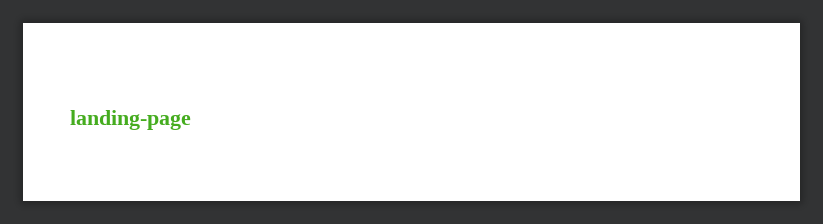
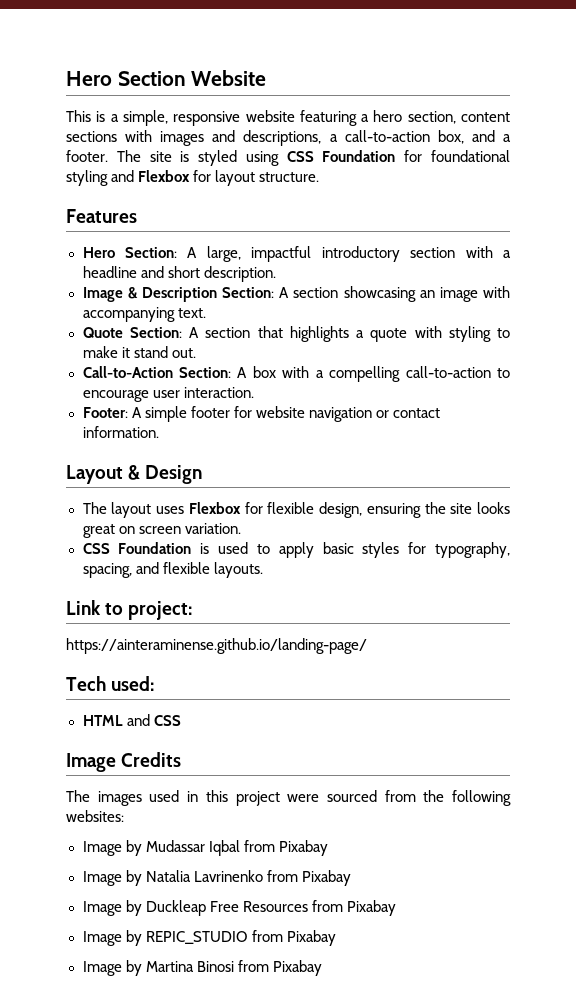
- landing-page
+ Hero Section Website
+ This is a simple, responsive website featuring a hero section, content sections with images and descriptions, a call-to-action box, and a footer. The site is styled using CSS Foundation for foundational styling and Flexbox for layout structure.
+ Features
+ Hero Section: A large, impactful introductory section with a headline and short description.
+ Image & Description Section: A section showcasing an image with accompanying text.
+ Quote Section: A section that highlights a quote with styling to make it stand out.
+ Call-to-Action Section: A box with a compelling call-to-action to encourage user interaction.
+ Footer: A simple footer for website navigation or contact information.
+ Layout & Design
+ The layout uses Flexbox for flexible design, ensuring the site looks great on screen variation.
+ CSS Foundation is used to apply basic styles for typography, spacing, and flexible layouts.
+ Link to project:
+ https://ainteraminense.github.io/landing-page/
+ Tech used:
+ HTML and CSS
+ Image Credits
+ The images used in this project were sourced from the following websites:
+ Image by Mudassar Iqbal from Pixabay
+ Image by Natalia Lavrinenko from Pixabay
+ Image by Duckleap Free Resources from Pixabay
+ Image by REPIC_STUDIO from Pixabay
+ Image by Martina Binosi from Pixabay

